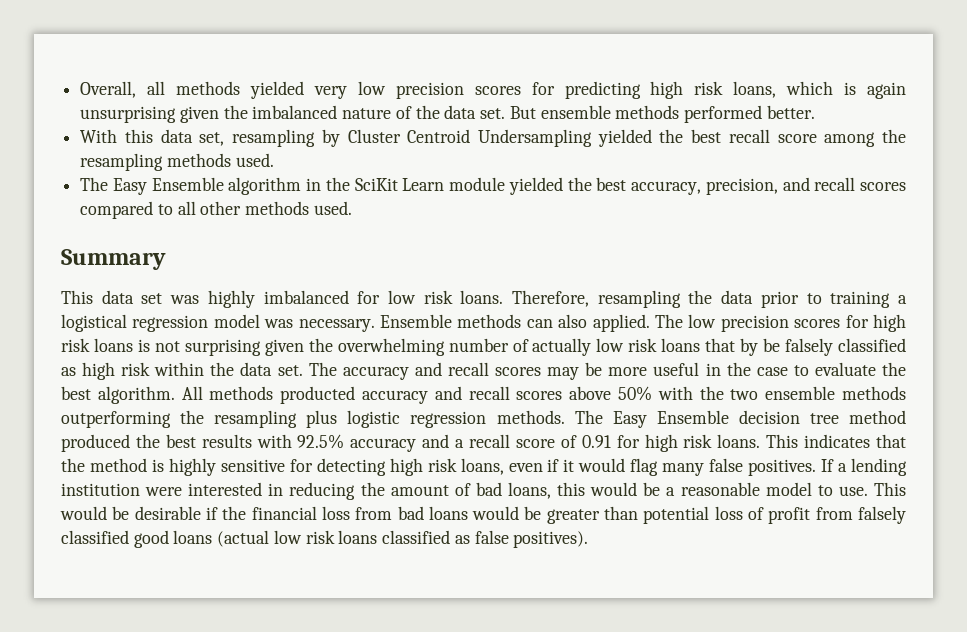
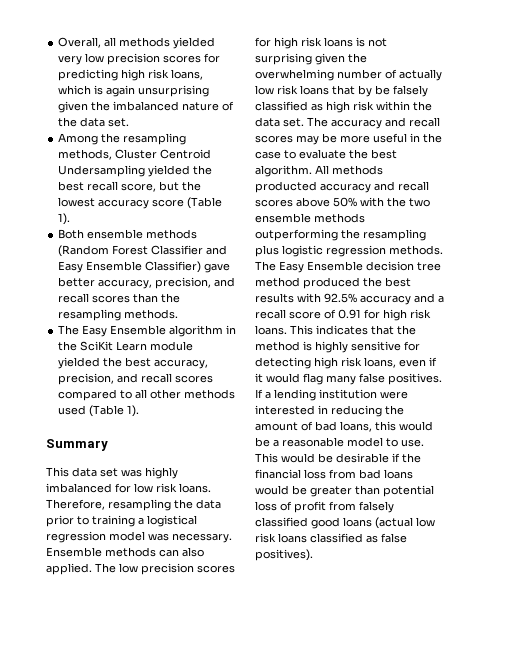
- Overall, all methods yielded very low precision scores for predicting high risk loans, which is again unsurprising given the imbalanced nature of the data set. But ensemble methods performed better.
- With this data set, resampling by Cluster Centroid Undersampling yielded the best recall score among the resampling methods used.
+ Overall, all methods yielded very low precision scores for predicting high risk loans, which is again unsurprising given the imbalanced nature of the data set.
+ Among the resampling methods, Cluster Centroid Undersampling yielded the best recall score, but the lowest accuracy score (Table 1).
+ Both ensemble methods (Random Forest Classifier and Easy Ensemble Classifier) gave better accuracy, precision, and recall scores than the resampling methods.
- The Easy Ensemble algorithm in the SciKit Learn module yielded the best accuracy, precision, and recall scores compared to all other methods used.
+ The Easy Ensemble algorithm in the SciKit Learn module yielded the best accuracy, precision, and recall scores compared to all other methods used (Table 1).

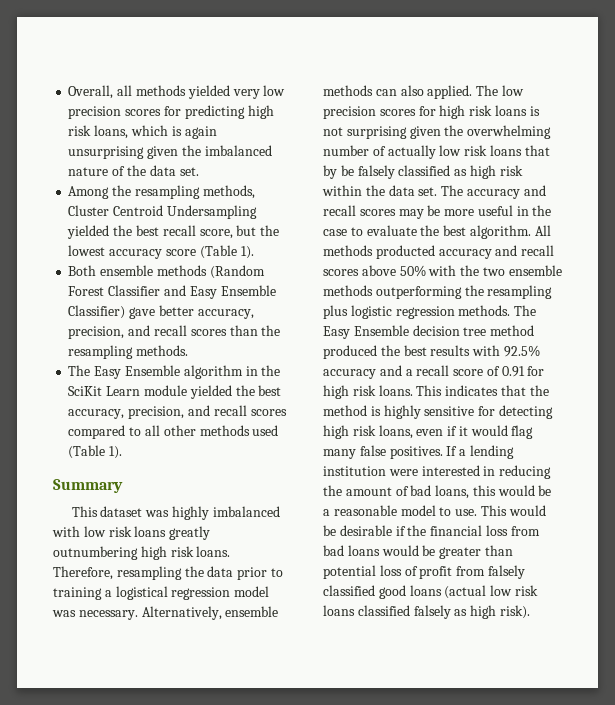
- This data set was highly imbalanced for low risk loans.
+ This dataset was highly imbalanced with low risk loans greatly outnumbering high risk loans.
- Ensemble methods can also applied.
+ Alternatively, ensemble methods can also applied.
- This would be desirable if the financial loss from bad loans would be greater than potential loss of profit from falsely classified good loans (actual low risk loans classified as false positives).
+ This would be desirable if the financial loss from bad loans would be greater than potential loss of profit from falsely classified good loans (actual low risk loans classified falsely as high risk).

